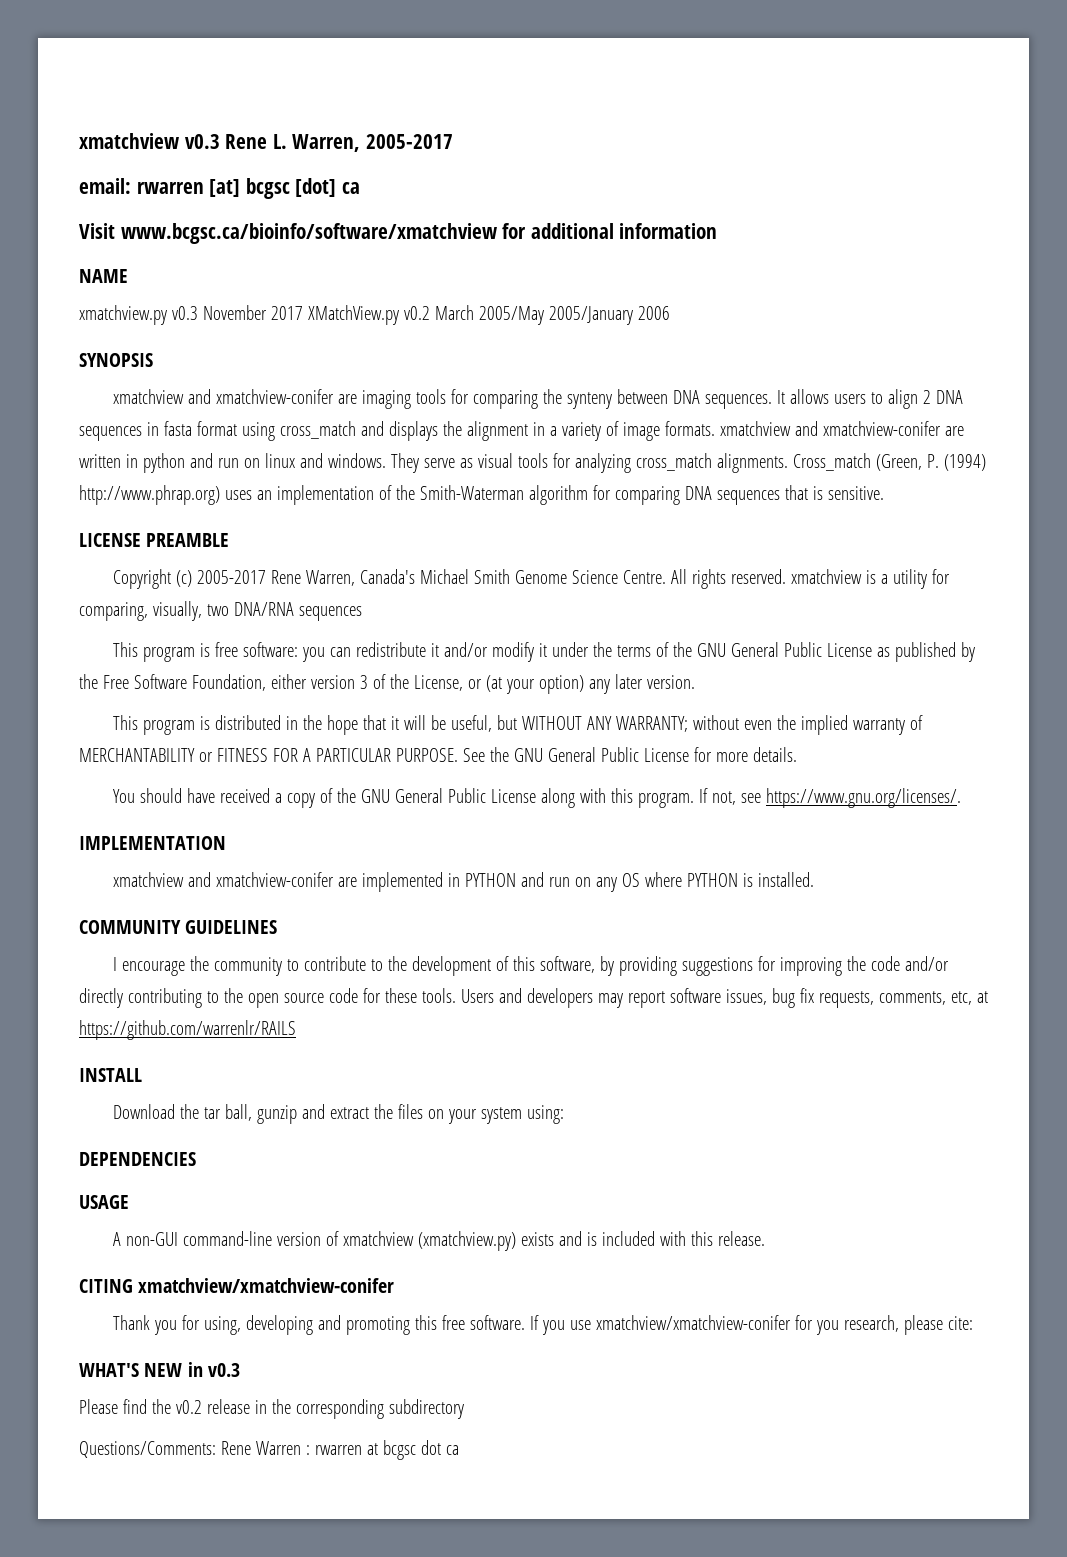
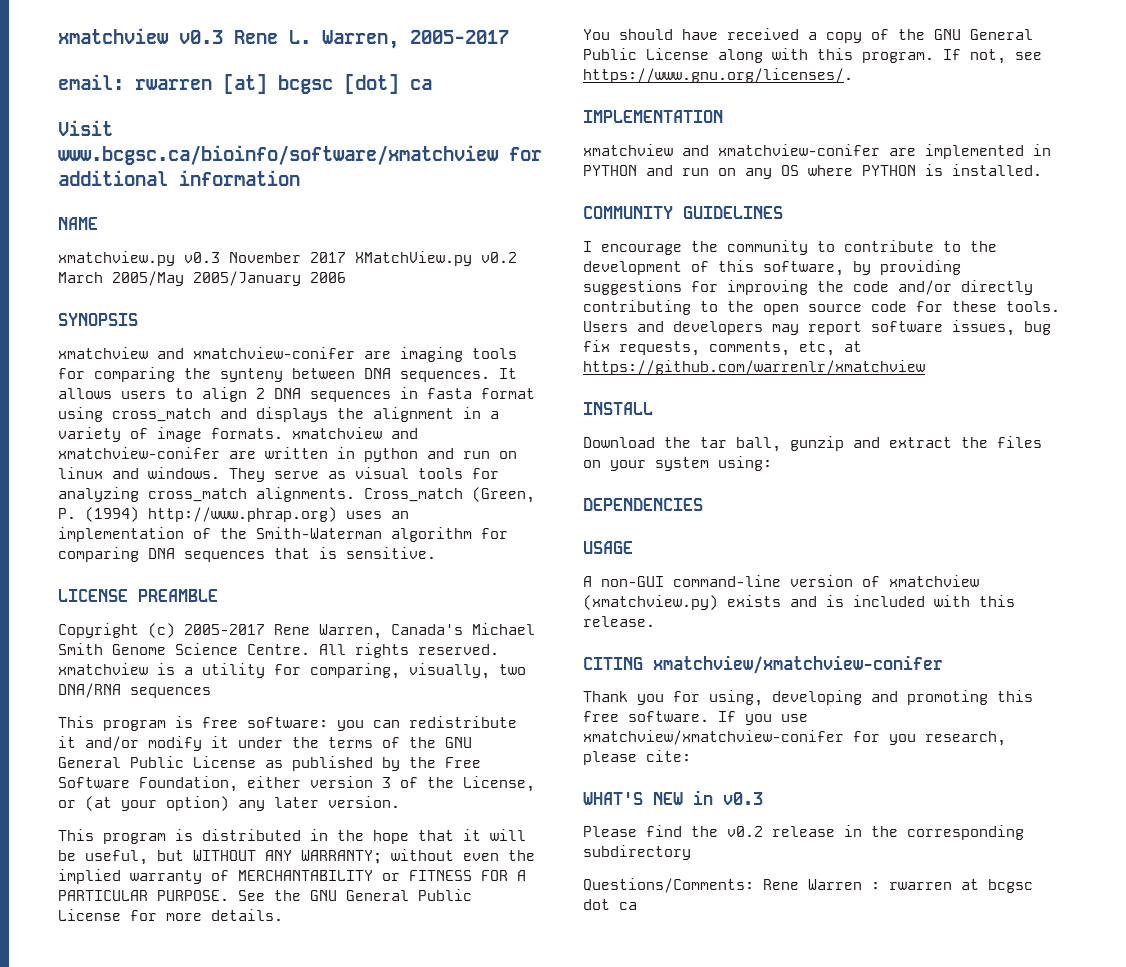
- Users and developers may report software issues, bug fix requests, comments, etc, at https://github.com/warrenlr/RAILS
+ Users and developers may report software issues, bug fix requests, comments, etc, at https://github.com/warrenlr/xmatchview

